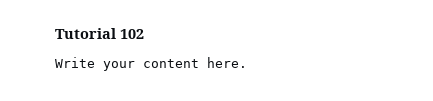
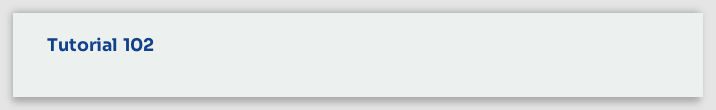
- Write your content here.

